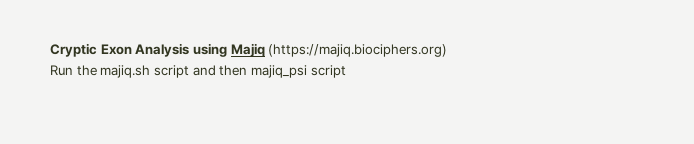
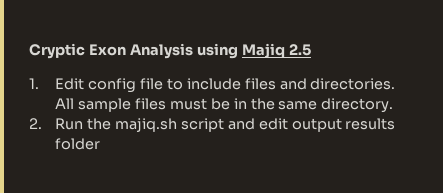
- Cryptic Exon Analysis using Majiq (https://majiq.biociphers.org)
- Run the majiq.sh script and then majiq_psi script
+ Cryptic Exon Analysis using Majiq 2.5
+ 1. Edit config file to include files and directories. All sample files must be in the same directory.
+ 2. Run the majiq.sh script and edit output results folder

